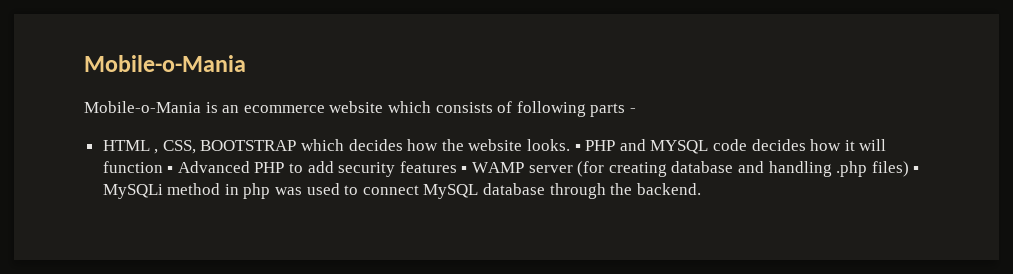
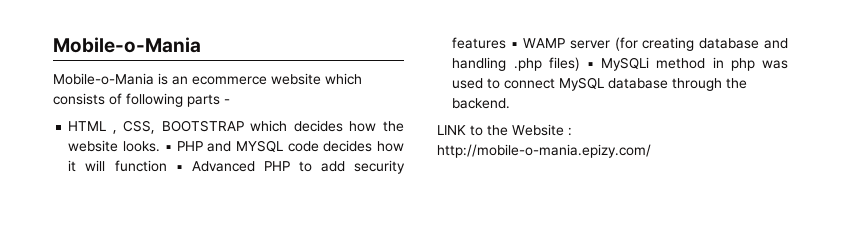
+ LINK to the Website : http://mobile-o-mania.epizy.com/

